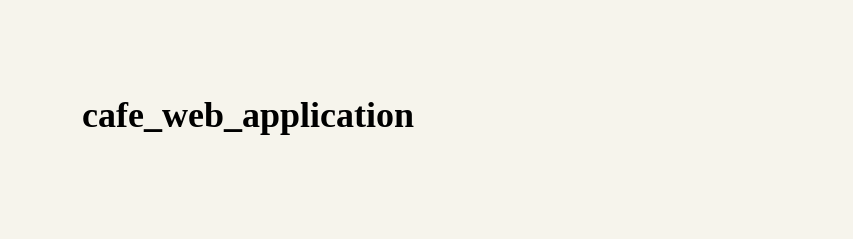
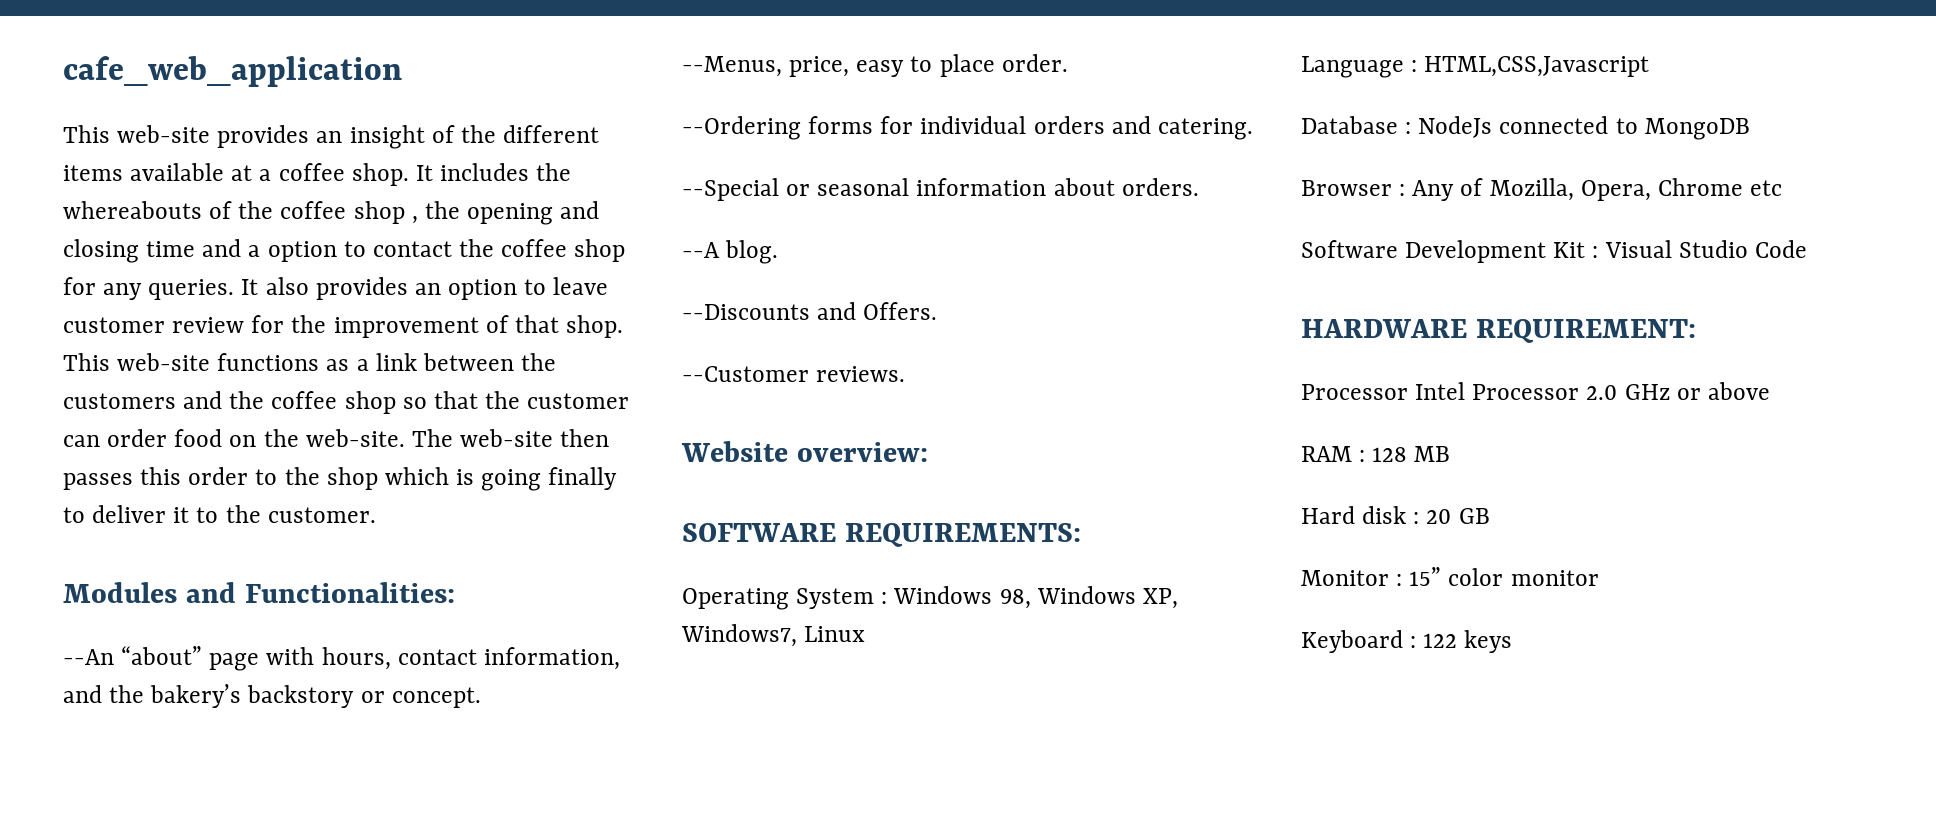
+ This web-site provides an insight of the different items available at a coffee shop. It includes the whereabouts of the coffee shop , the opening and closing time and a option to contact the coffee shop for any queries. It also provides an option to leave customer review for the improvement of that shop. This web-site functions as a link between the customers and the coffee shop so that the customer can order food on the web-site. The web-site then passes this order to the shop which is going finally to deliver it to the customer.
+ Modules and Functionalities:
+ --An “about” page with hours, contact information, and the bakery’s backstory or concept.
+ --Menus, price, easy to place order.
+ --Ordering forms for individual orders and catering.
+ --Special or seasonal information about orders.
+ --A blog.
+ --Discounts and Offers.
+ --Customer reviews.
+ Website overview:
+ SOFTWARE REQUIREMENTS:
+ Operating System : Windows 98, Windows XP, Windows7, Linux
+ Language : HTML,CSS,Javascript
+ Database : NodeJs connected to MongoDB
+ Browser : Any of Mozilla, Opera, Chrome etc
+ Software Development Kit : Visual Studio Code
+ HARDWARE REQUIREMENT:
+ Processor Intel Processor 2.0 GHz or above
+ RAM : 128 MB
+ Hard disk : 20 GB
+ Monitor : 15” color monitor
+ Keyboard : 122 keys

